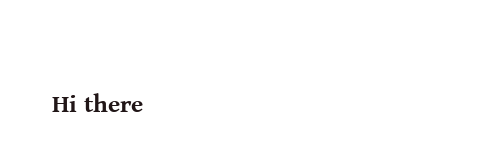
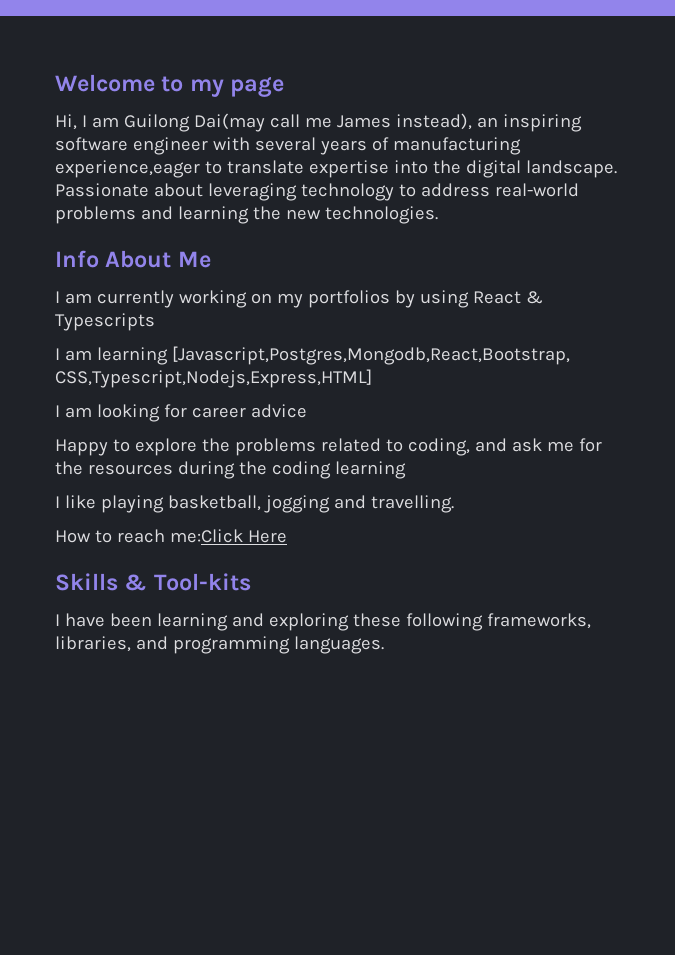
- Hi there
+ Welcome to my page
+ Hi, I am Guilong Dai(may call me James instead), an inspiring software engineer with several years of manufacturing experience,eager to translate expertise into the digital landscape. Passionate about leveraging technology to address real-world problems and learning the new technologies.
+ Info About Me
+ I am currently working on my portfolios by using React & Typescripts
+ I am learning [Javascript,Postgres,Mongodb,React,Bootstrap, CSS,Typescript,Nodejs,Express,HTML]
+ I am looking for career advice
+ Happy to explore the problems related to coding, and ask me for the resources during the coding learning
+ I like playing basketball, jogging and travelling.
+ How to reach me:Click Here
+ Skills & Tool-kits
+ I have been learning and exploring these following frameworks, libraries, and programming languages.

